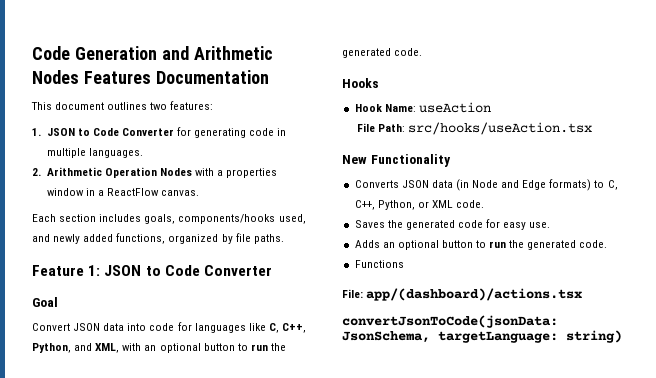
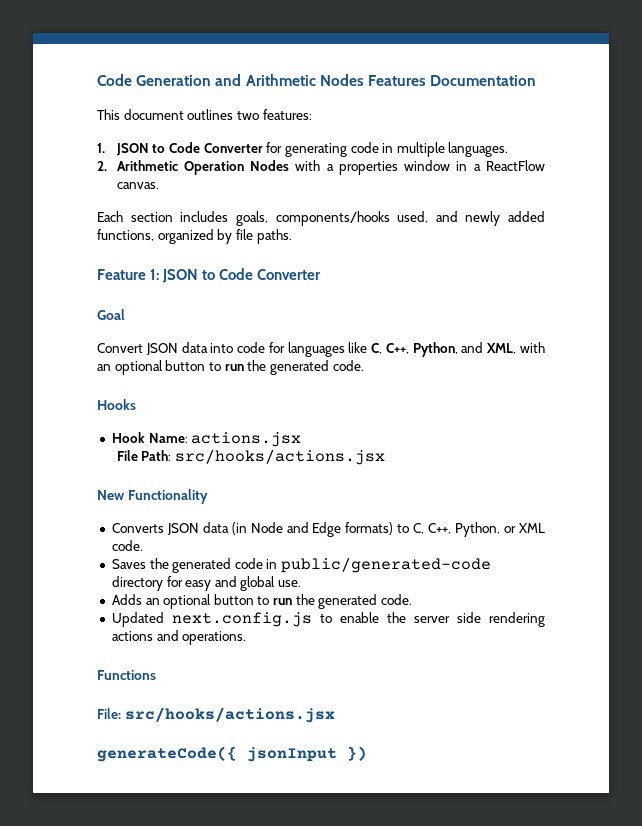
- Hook Name: useAction
+ Hook Name: actions.jsx
- File Path: src/hooks/useAction.tsx
+ File Path: src/hooks/actions.jsx
- Saves the generated code for easy use.
+ Saves the generated code in public/generated-code directory for easy and global use.
+ Updated next.config.js to enable the server side rendering actions and operations.
  Functions
- File: app/(dashboard)/actions.tsx
- convertJsonToCode(jsonData: JsonSchema, targetLanguage: string)
+ File: src/hooks/actions.jsx
+ generateCode({ jsonInput })

